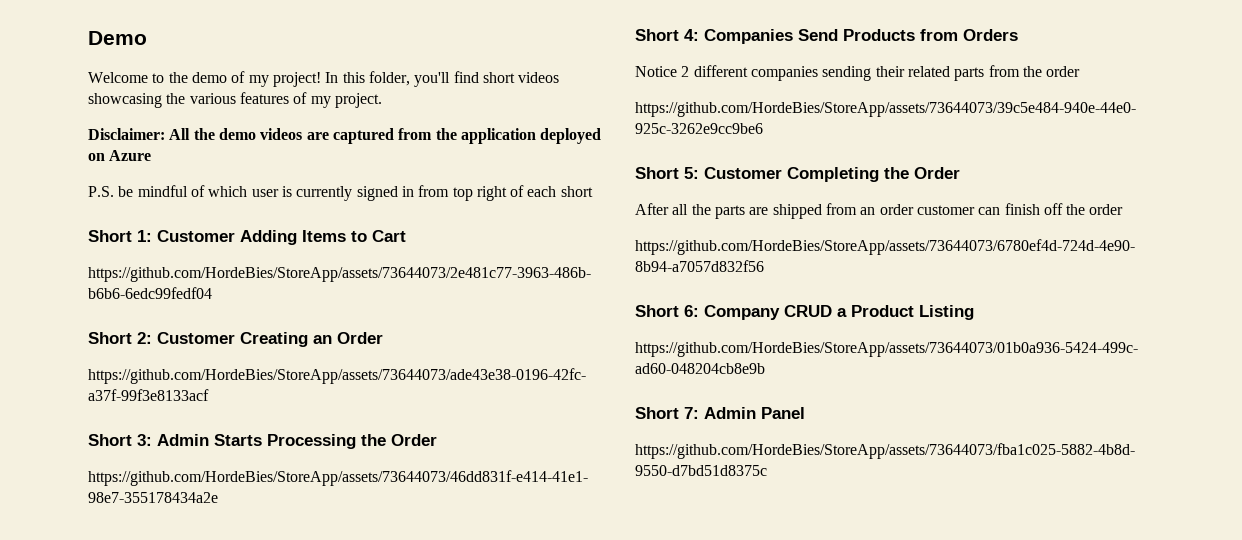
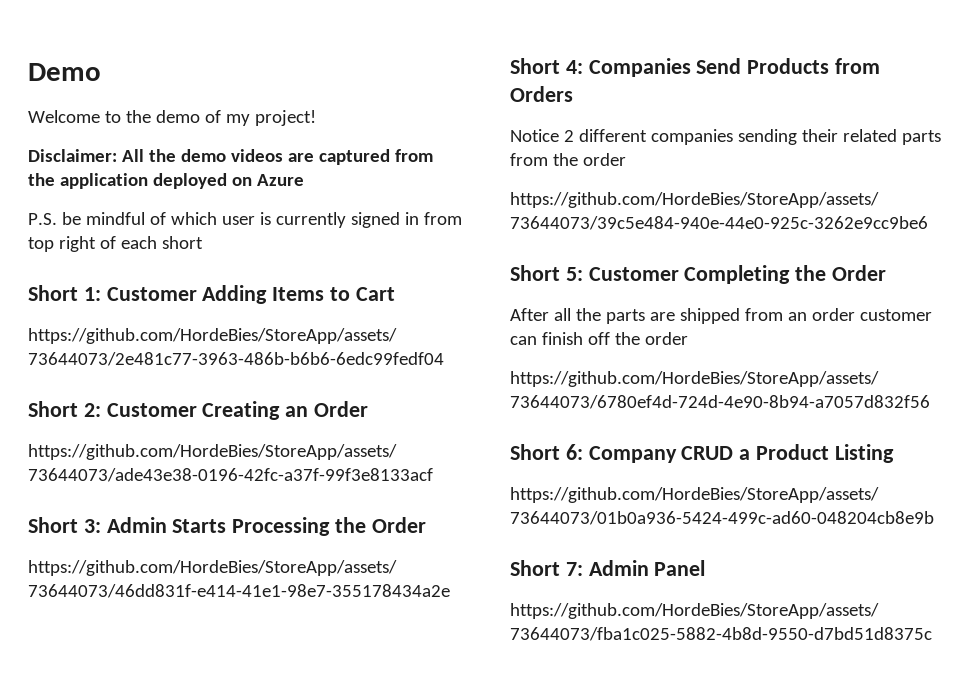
- In this folder, you'll find short videos showcasing the various features of my project.

